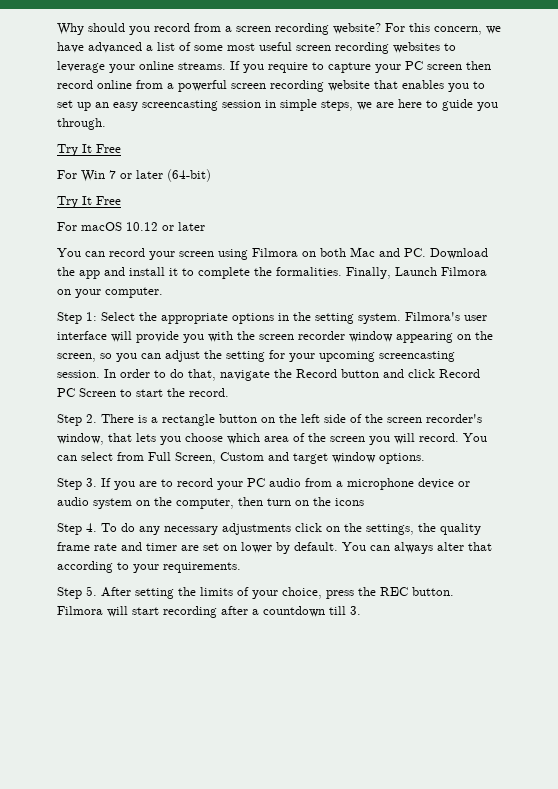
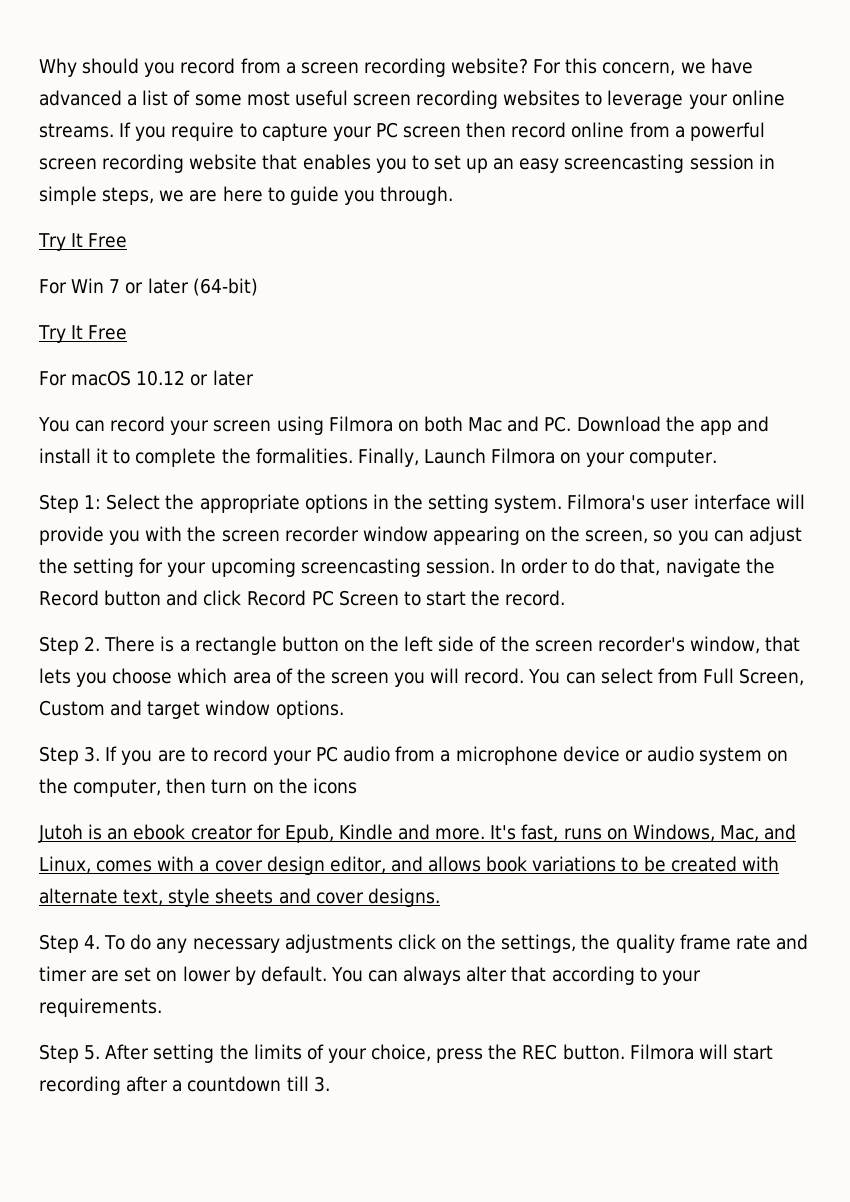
+ Jutoh is an ebook creator for Epub, Kindle and more. It's fast, runs on Windows, Mac, and Linux, comes with a cover design editor, and allows book variations to be created with alternate text, style sheets and cover designs.

